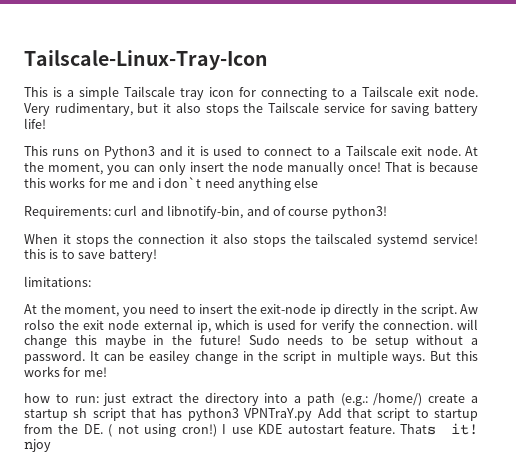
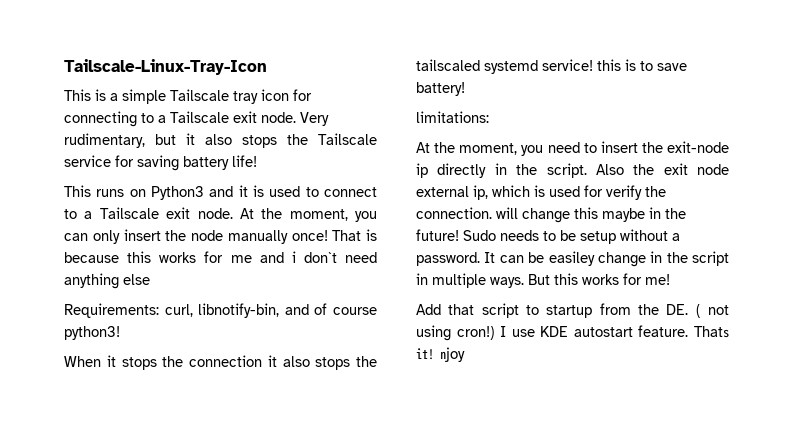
- Requirements: curl and libnotify-bin, and of course python3!
+ Requirements: curl, libnotify-bin, and of course python3!
- Aw rolso the exit node external ip, which is used for verify the connection. will change this maybe in the future!
+ Also the exit node external ip, which is used for verify the connection. will change this maybe in the future!
- how to run: just extract the directory into a path (e.g.: /home/) create a startup sh script that has python3 VPNTraY.py Add that script to startup from the DE. ( not using cron!)
+ Add that script to startup from the DE. ( not using cron!)

